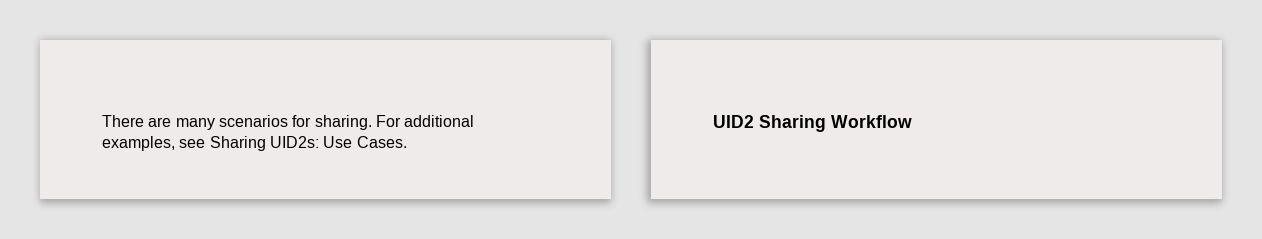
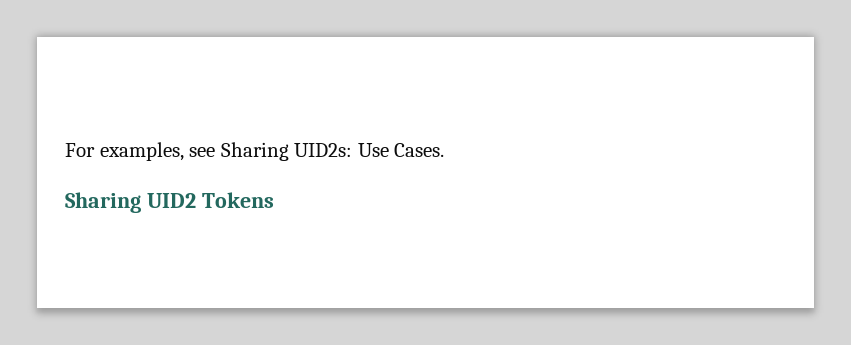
- There are many scenarios for sharing. For additional examples, see Sharing UID2s: Use Cases.
+ For examples, see Sharing UID2s: Use Cases.
- UID2 Sharing Workflow
+ Sharing UID2 Tokens

